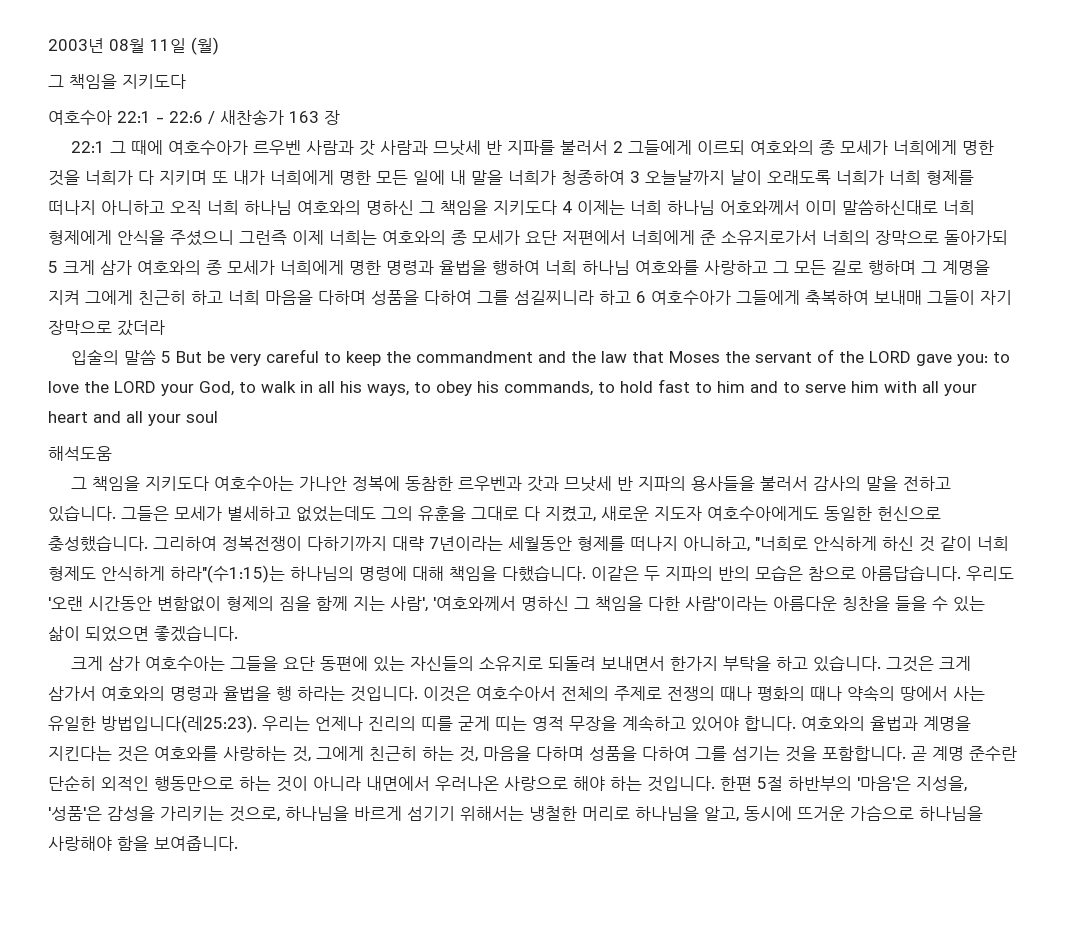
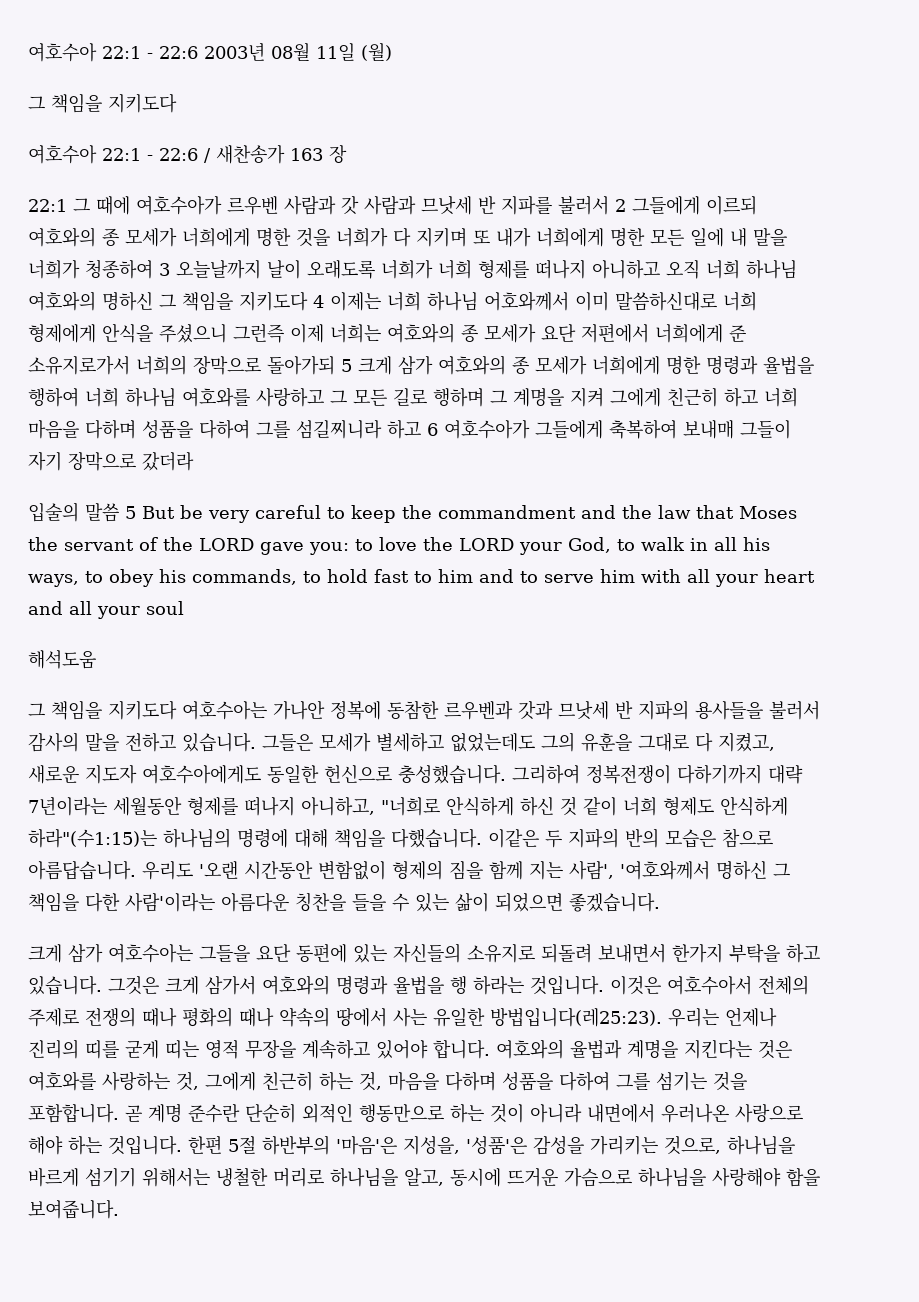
- 2003년 08월 11일 (월)
+ 여호수아 22:1 - 22:6 2003년 08월 11일 (월)

